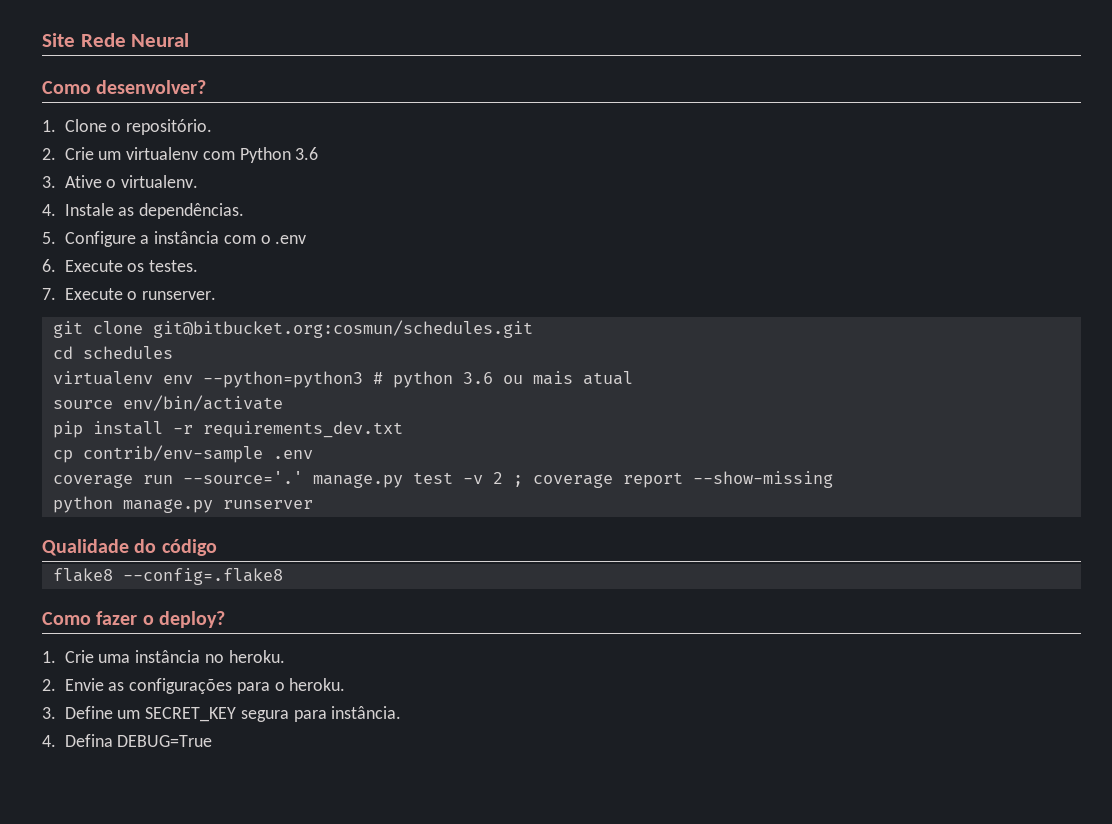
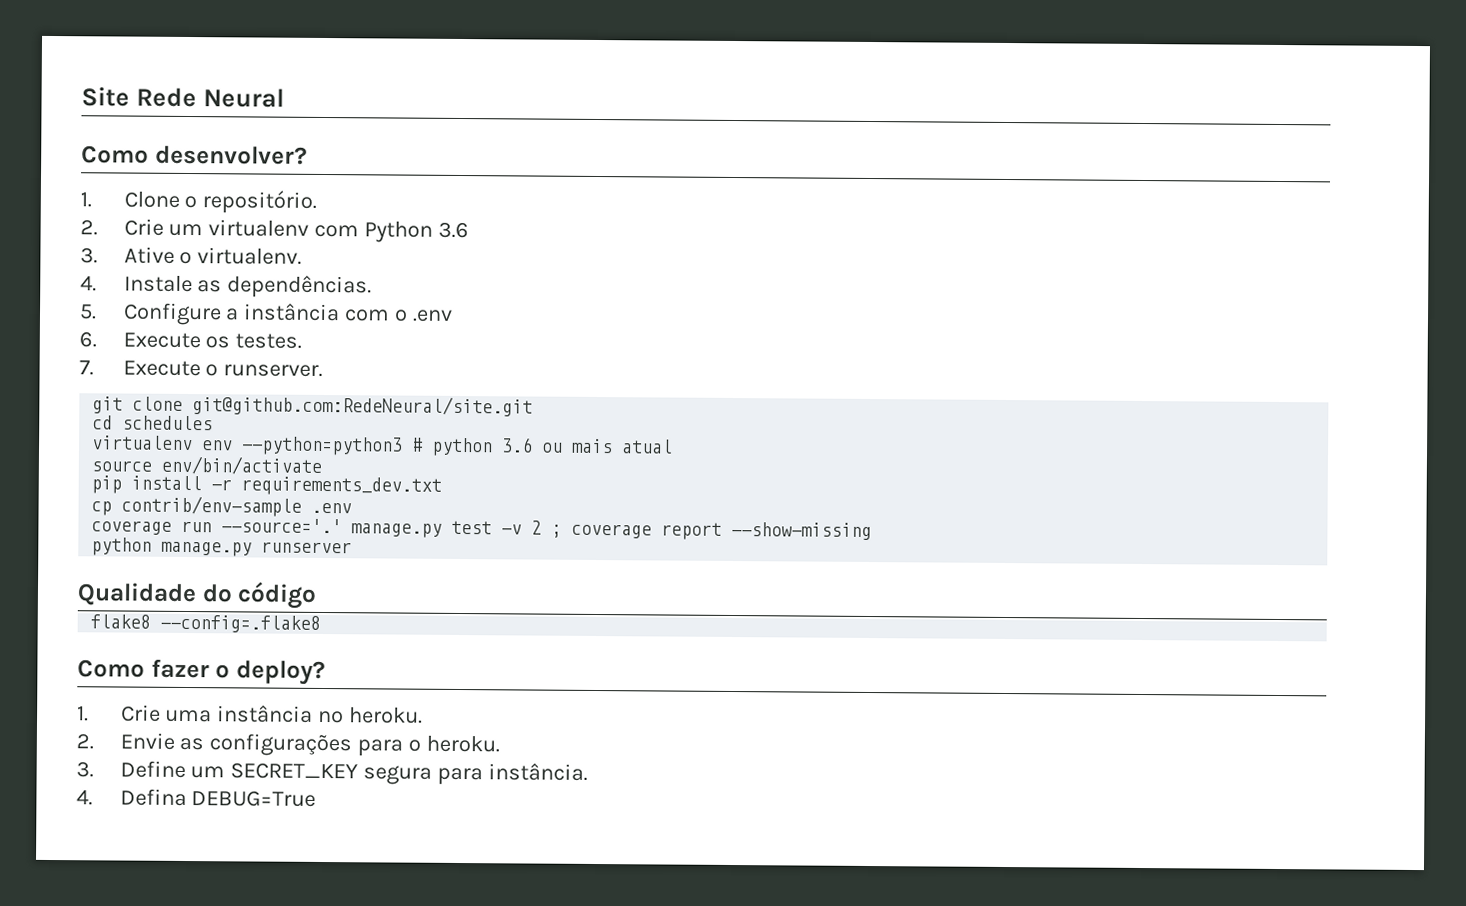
- git clone git@bitbucket.org:cosmun/schedules.git
+ git clone git@github.com:RedeNeural/site.git

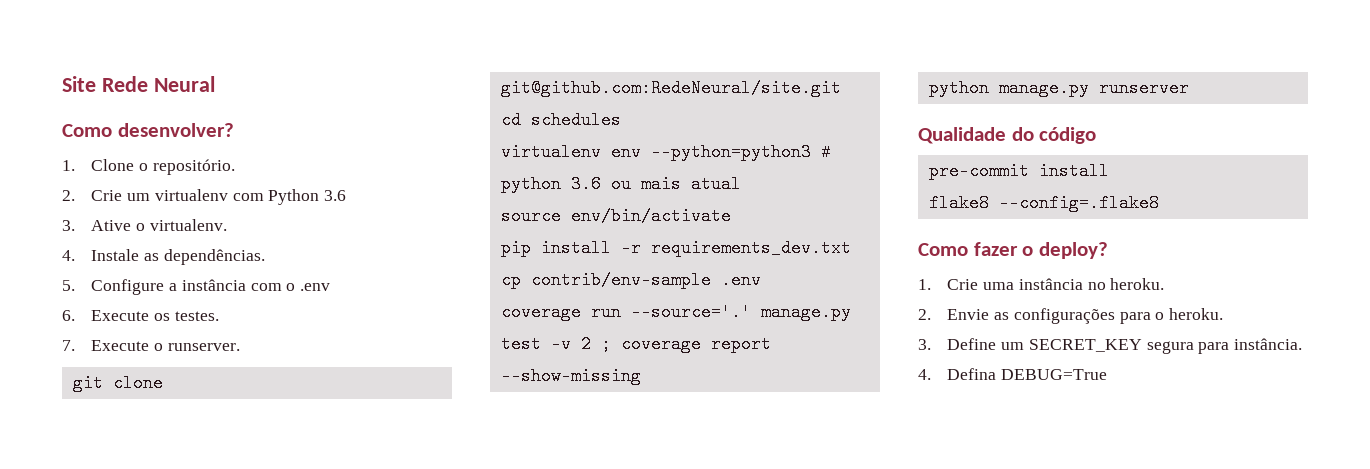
+ pre-commit install

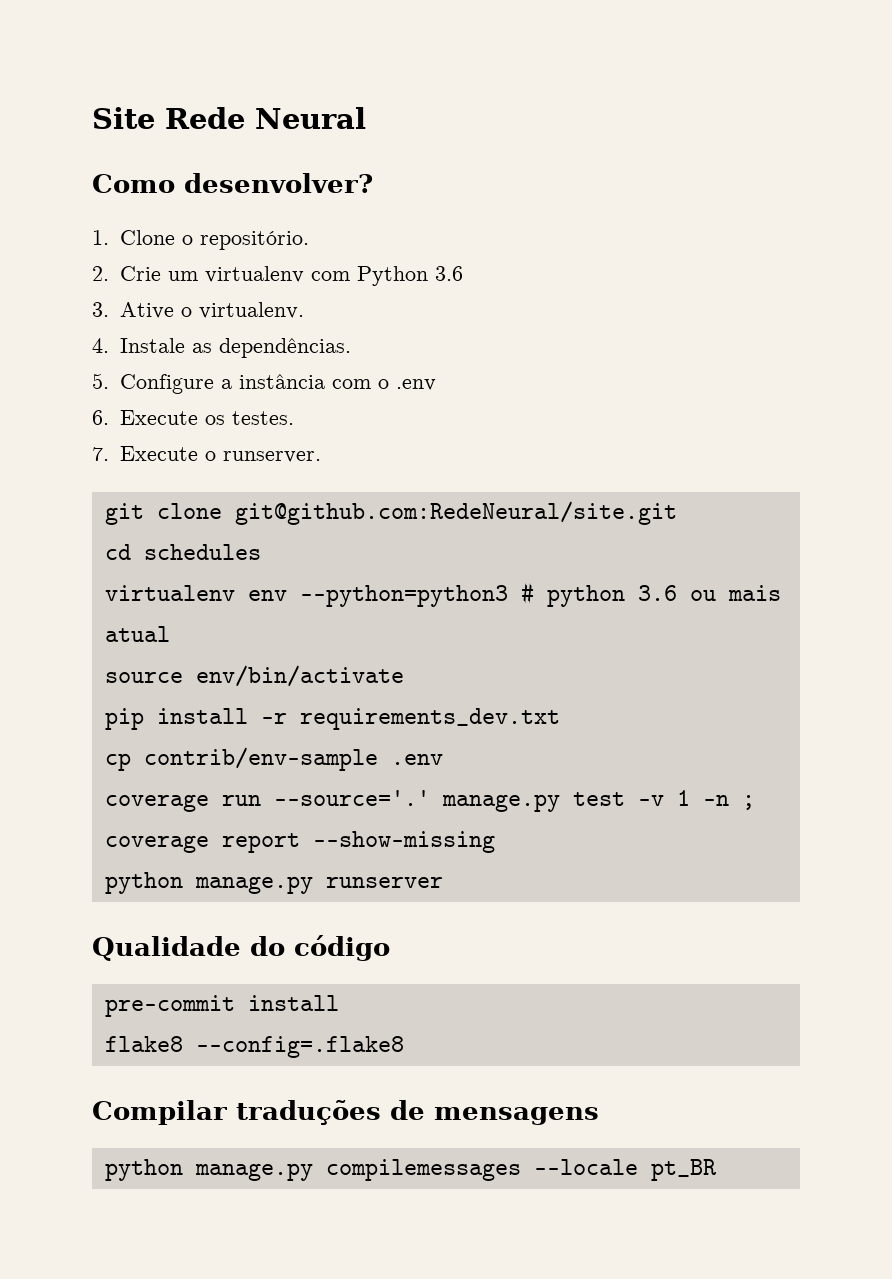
- coverage run --source='.' manage.py test -v 2 ; coverage report --show-missing
+ coverage run --source='.' manage.py test -v 1 -n ; coverage report --show-missing
- Como fazer o deploy?
- 1. Crie uma instância no heroku.
- 2. Envie as configurações para o heroku.
- 3. Define um SECRET_KEY segura para instância.
- 4. Defina DEBUG=True
+ Compilar traduções de mensagens
+ python manage.py compilemessages --locale pt_BR

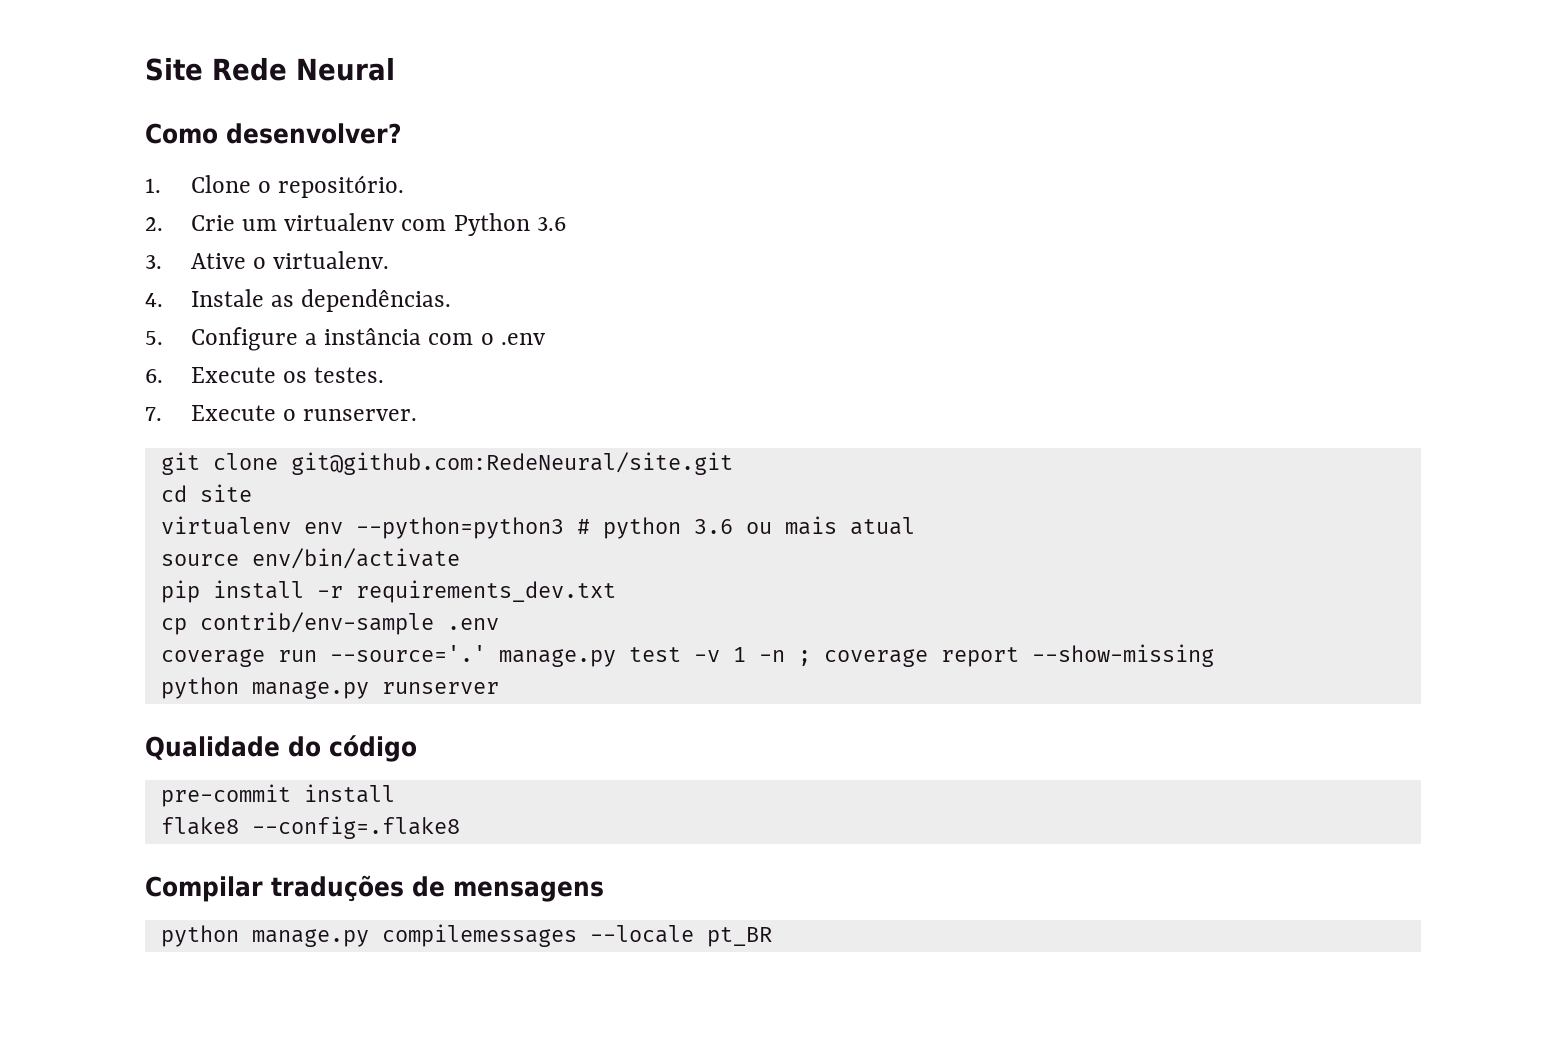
- cd schedules
+ cd site

